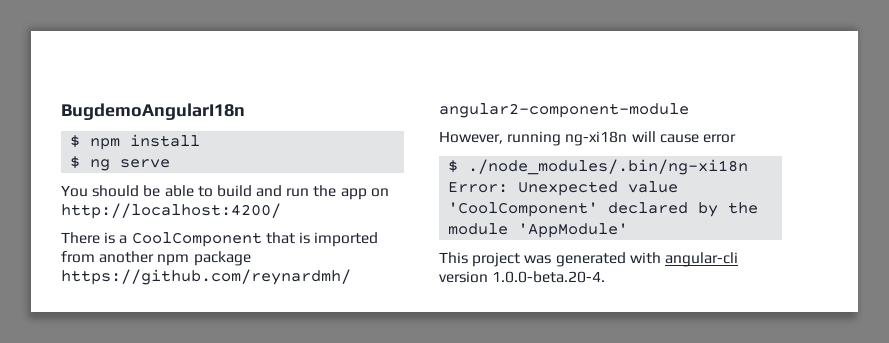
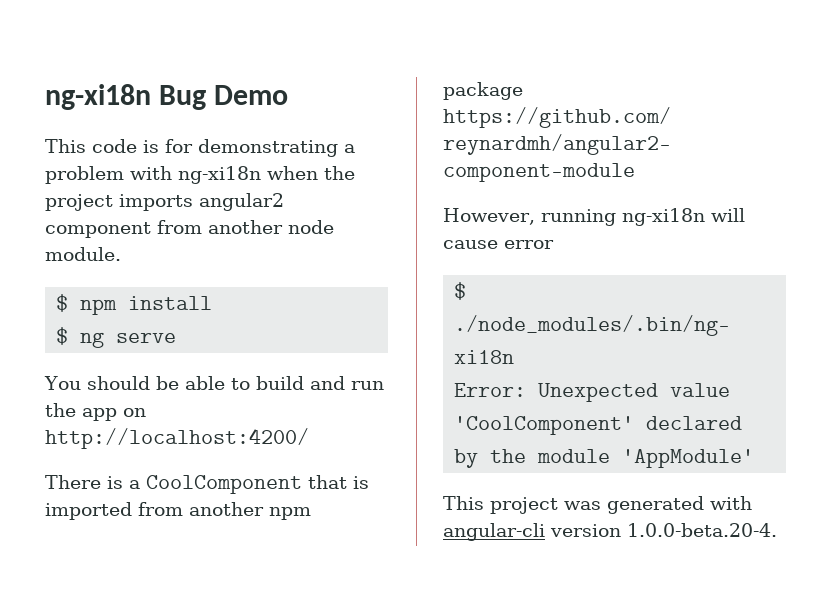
- BugdemoAngularI18n
+ ng-xi18n Bug Demo
+ This code is for demonstrating a problem with ng-xi18n when the project imports angular2 component from another node module.

